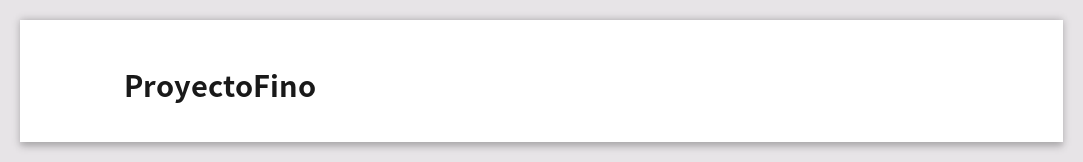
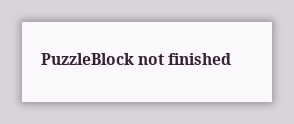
- ProyectoFino
+ PuzzleBlock not finished

